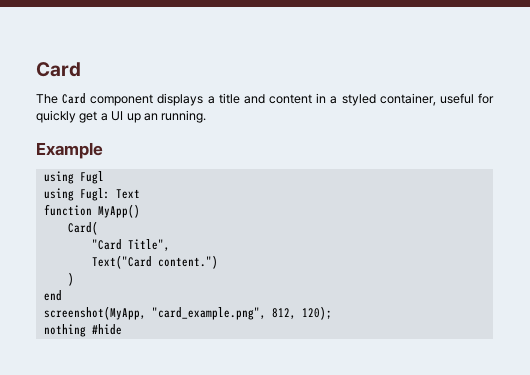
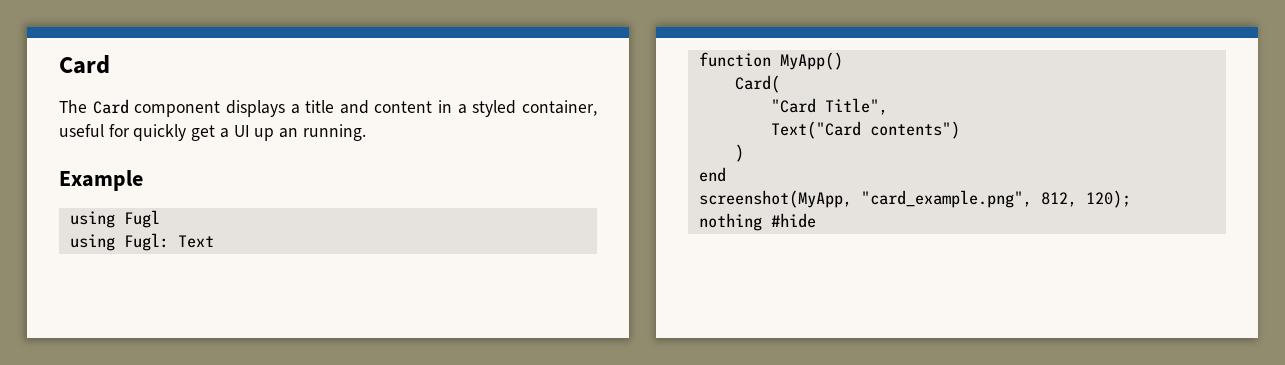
- Text("Card content.")
+ Text("Card contents")

